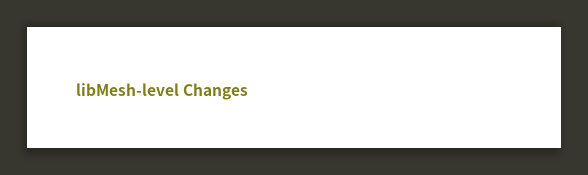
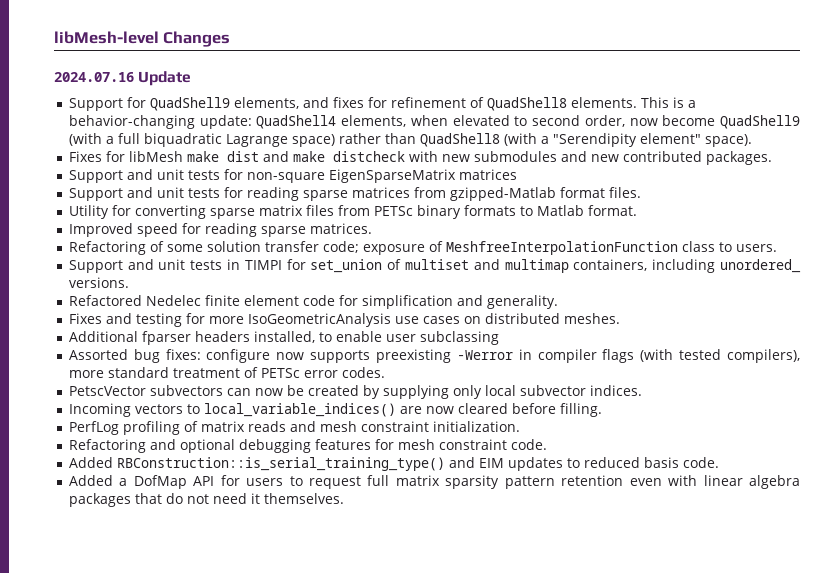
+ 2024.07.16 Update
+ Support for QuadShell9 elements, and fixes for refinement of QuadShell8 elements. This is a behavior-changing update: QuadShell4 elements, when elevated to second order, now become QuadShell9 (with a full biquadratic Lagrange space) rather than QuadShell8 (with a "Serendipity element" space).
+ Fixes for libMesh make dist and make distcheck with new submodules and new contributed packages.
+ Support and unit tests for non-square EigenSparseMatrix matrices
+ Support and unit tests for reading sparse matrices from gzipped-Matlab format files.
+ Utility for converting sparse matrix files from PETSc binary formats to Matlab format.
+ Improved speed for reading sparse matrices.
+ Refactoring of some solution transfer code; exposure of MeshfreeInterpolationFunction class to users.
+ Support and unit tests in TIMPI for set_union of multiset and multimap containers, including unordered_ versions.
+ Refactored Nedelec finite element code for simplification and generality.
+ Fixes and testing for more IsoGeometricAnalysis use cases on distributed meshes.
+ Additional fparser headers installed, to enable user subclassing
+ Assorted bug fixes: configure now supports preexisting -Werror in compiler flags (with tested compilers), more standard treatment of PETSc error codes.
+ PetscVector subvectors can now be created by supplying only local subvector indices.
+ Incoming vectors to local_variable_indices() are now cleared before filling.
+ PerfLog profiling of matrix reads and mesh constraint initialization.
+ Refactoring and optional debugging features for mesh constraint code.
+ Added RBConstruction::is_serial_training_type() and EIM updates to reduced basis code.
+ Added a DofMap API for users to request full matrix sparsity pattern retention even with linear algebra packages that do not need it themselves.

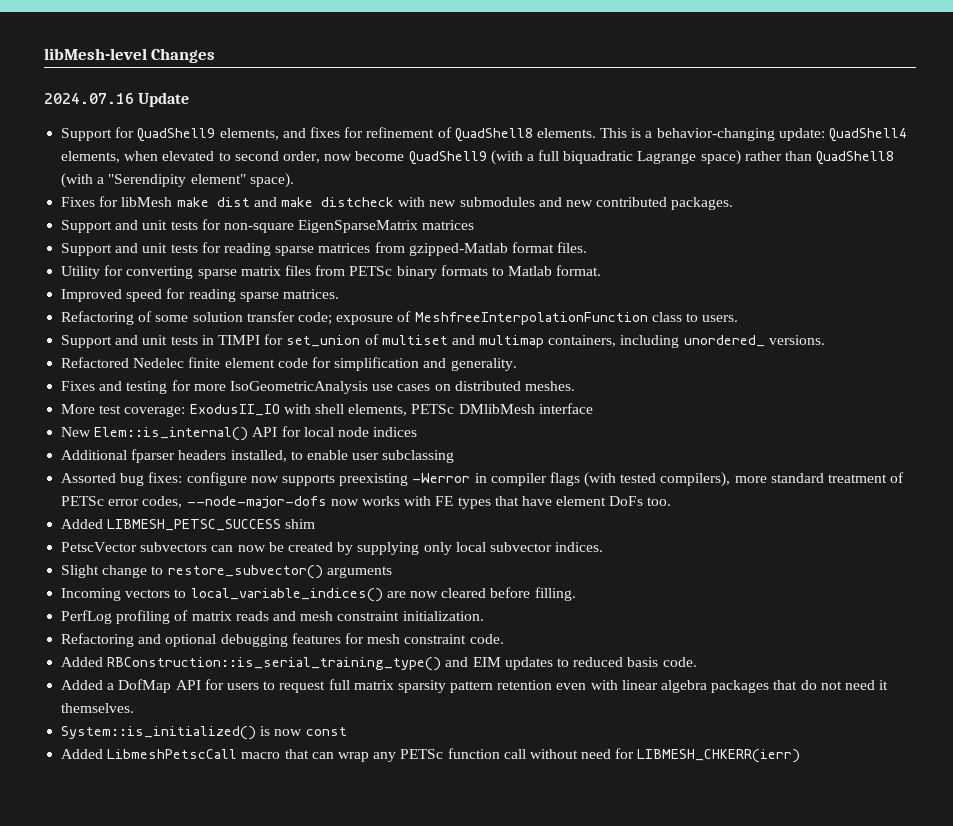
+ More test coverage: ExodusII_IO with shell elements, PETSc DMlibMesh interface
+ New Elem::is_internal() API for local node indices
- Assorted bug fixes: configure now supports preexisting -Werror in compiler flags (with tested compilers), more standard treatment of PETSc error codes.
+ Assorted bug fixes: configure now supports preexisting -Werror in compiler flags (with tested compilers), more standard treatment of PETSc error codes, --node-major-dofs now works with FE types that have element DoFs too.
+ Added LIBMESH_PETSC_SUCCESS shim
+ Slight change to restore_subvector() arguments
+ System::is_initialized() is now const
+ Added LibmeshPetscCall macro that can wrap any PETSc function call without need for LIBMESH_CHKERR(ierr)

